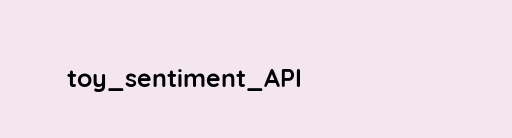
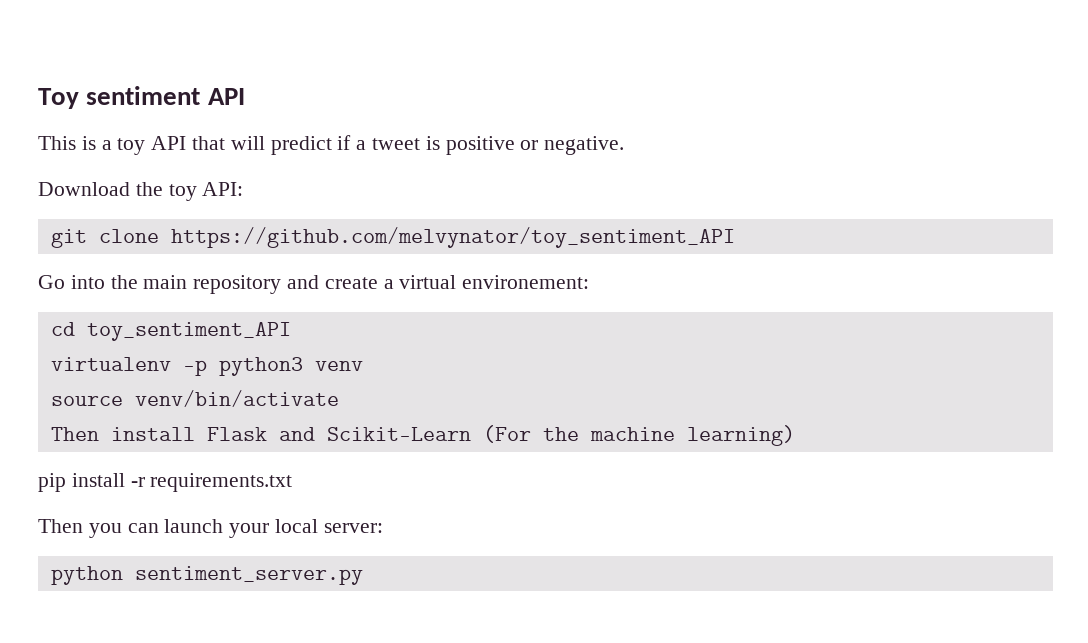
- toy_sentiment_API
+ Toy sentiment API
+ This is a toy API that will predict if a tweet is positive or negative.
+ Download the toy API:
+ git clone https://github.com/melvynator/toy_sentiment_API
+ Go into the main repository and create a virtual environement:
+ cd toy_sentiment_API
+ virtualenv -p python3 venv
+ source venv/bin/activate
+ Then install Flask and Scikit-Learn (For the machine learning)
+ pip install -r requirements.txt
+ Then you can launch your local server:
+ python sentiment_server.py

